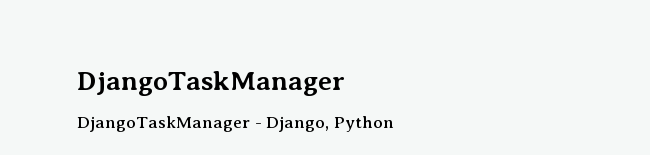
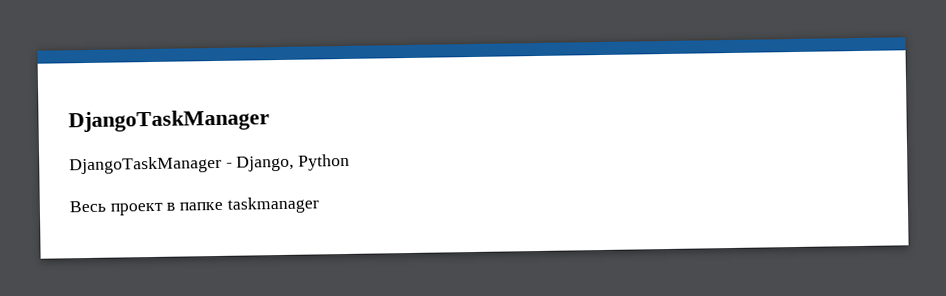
+ Весь проект в папке taskmanager

